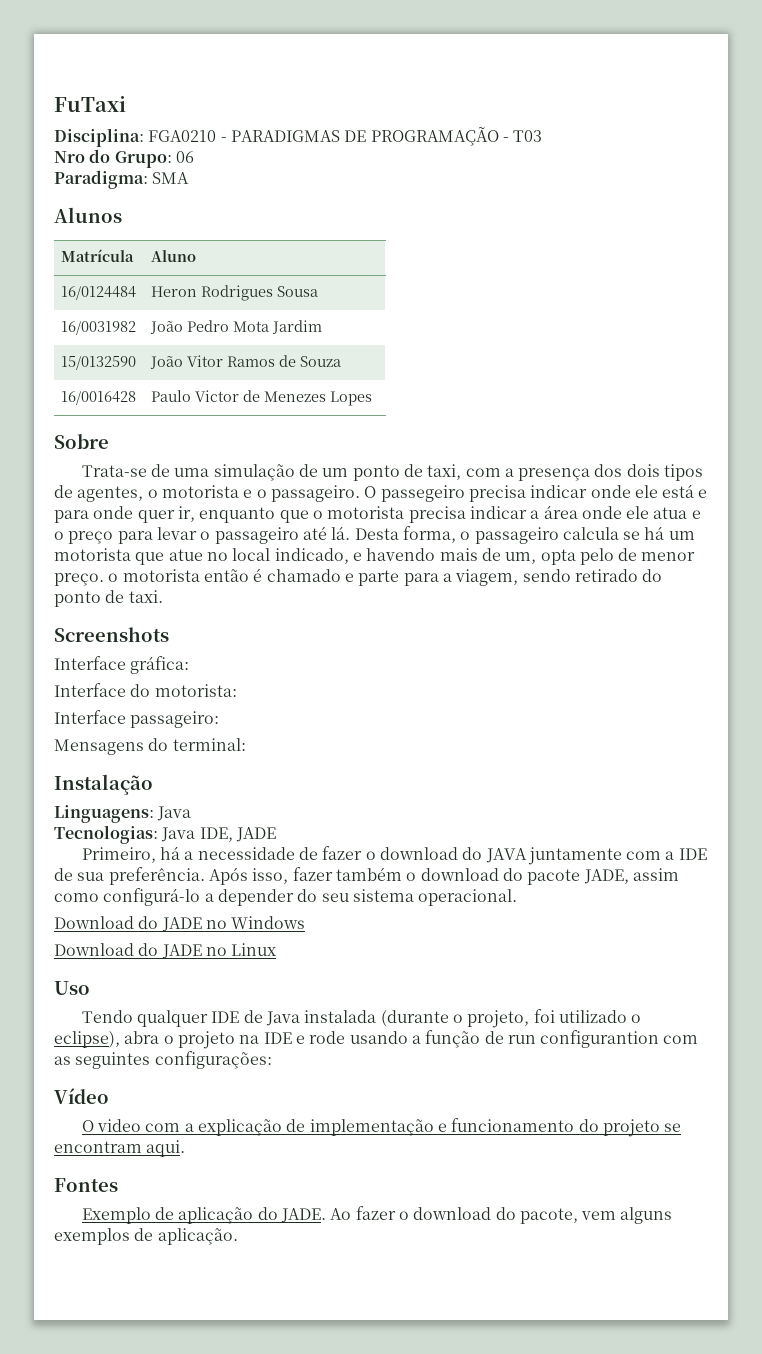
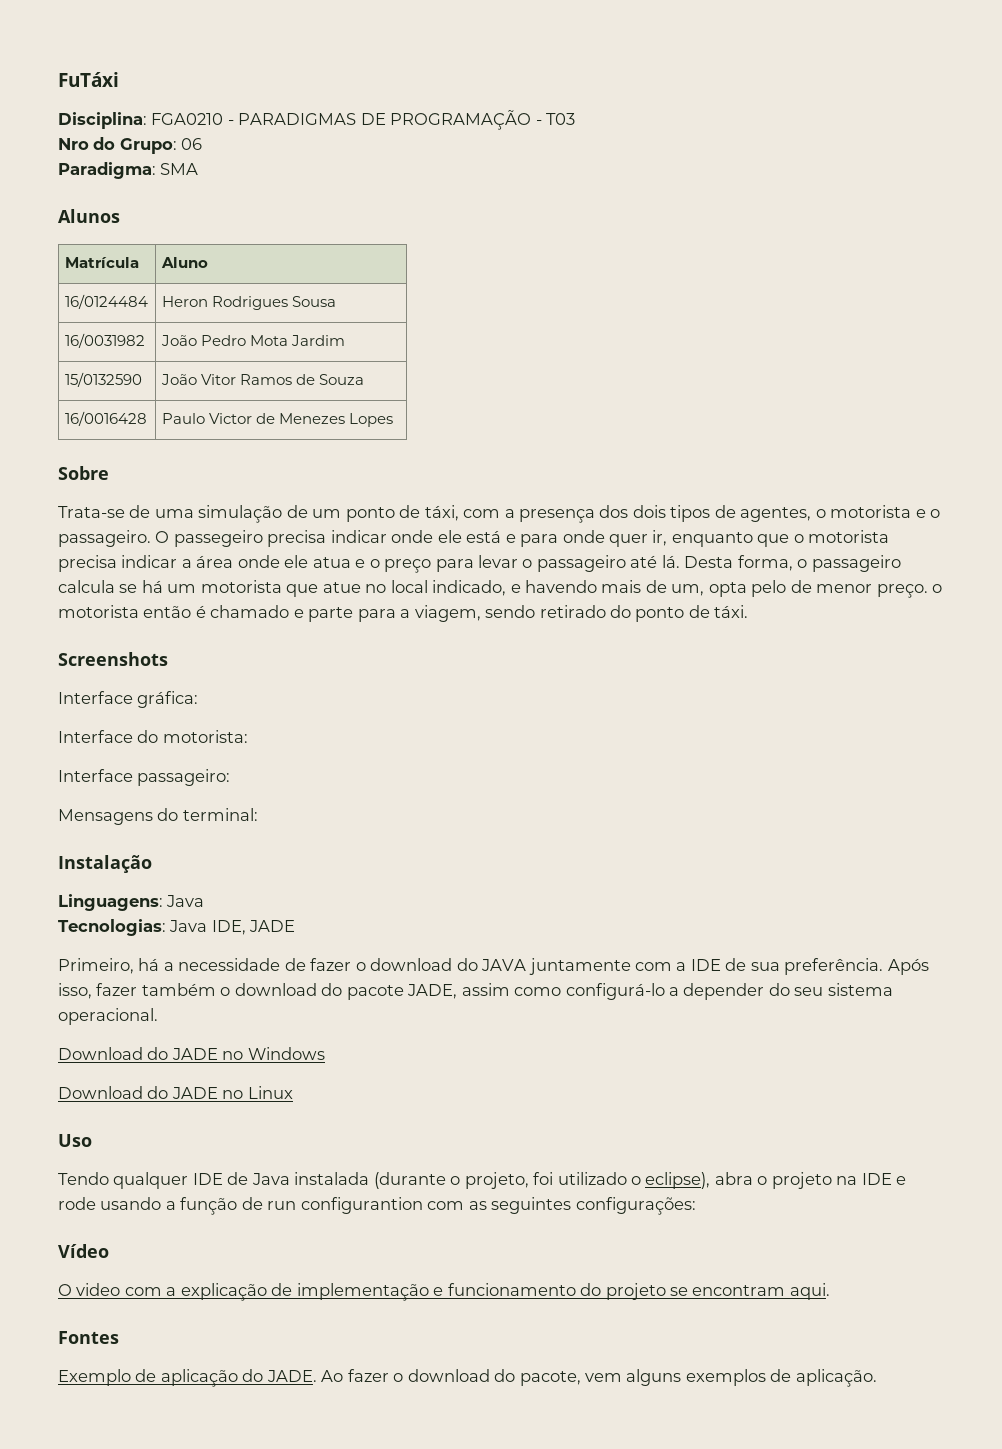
- FuTaxi
+ FuTáxi
- Trata-se de uma simulação de um ponto de taxi, com a presença dos dois tipos de agentes, o motorista e o passageiro.
+ Trata-se de uma simulação de um ponto de táxi, com a presença dos dois tipos de agentes, o motorista e o passageiro.
- Desta forma, o passageiro calcula se há um motorista que atue no local indicado, e havendo mais de um, opta pelo de menor preço. o motorista então é chamado e parte para a viagem, sendo retirado do ponto de taxi.
+ Desta forma, o passageiro calcula se há um motorista que atue no local indicado, e havendo mais de um, opta pelo de menor preço. o motorista então é chamado e parte para a viagem, sendo retirado do ponto de táxi.

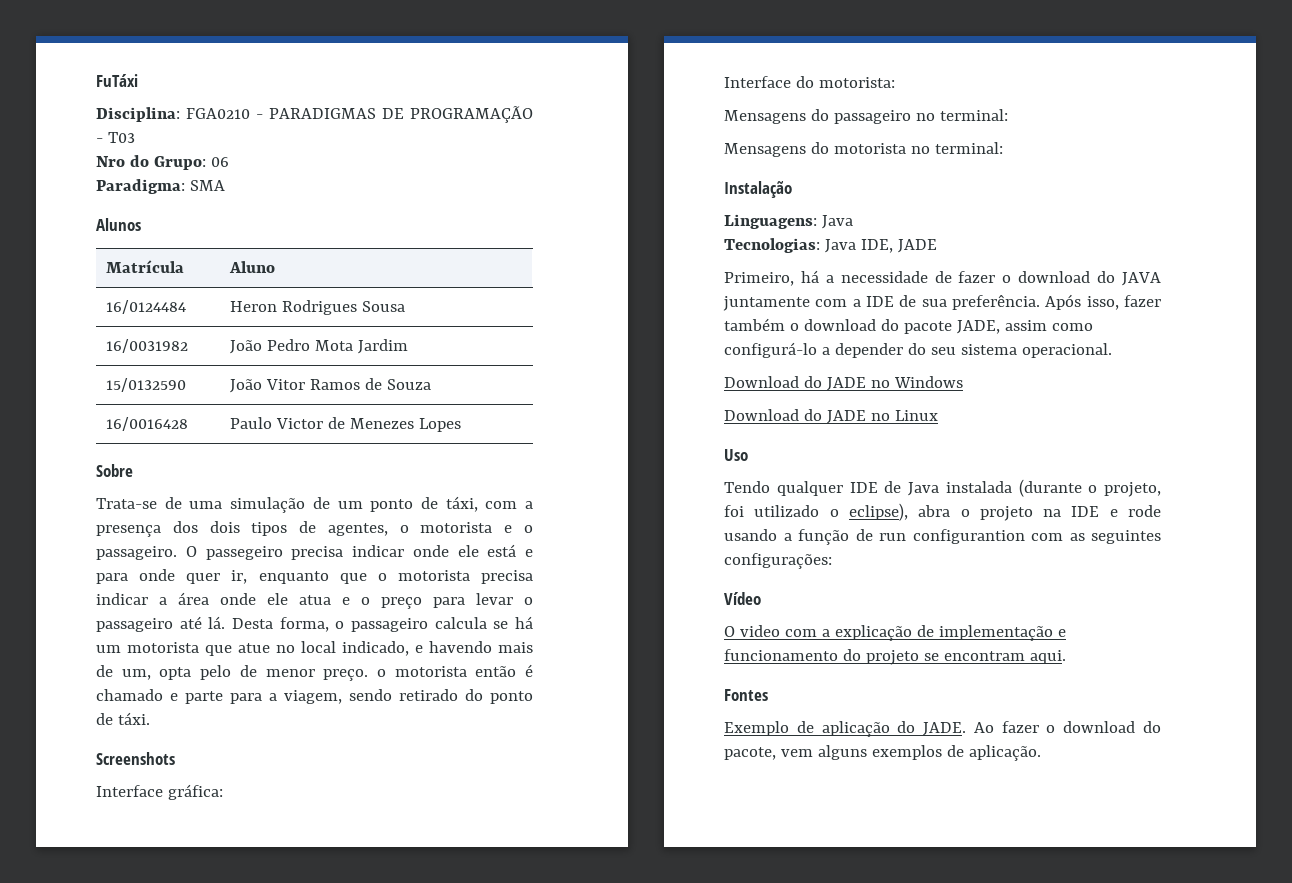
- Interface passageiro:
- Mensagens do terminal:
+ Mensagens do passageiro no terminal:
+ Mensagens do motorista no terminal:

